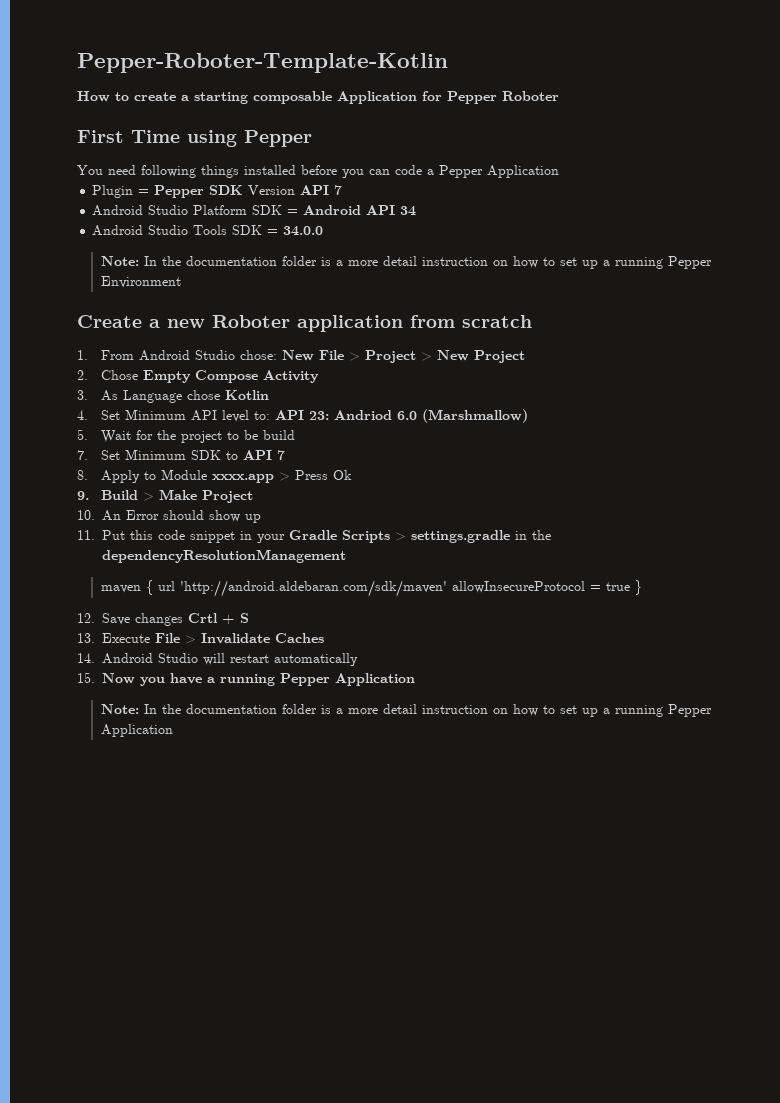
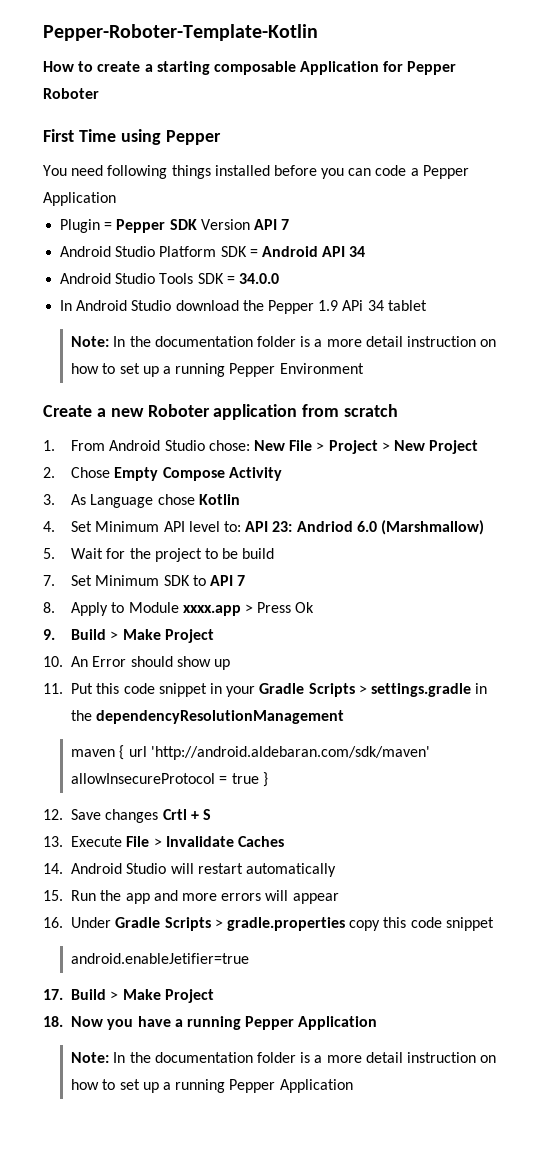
+ In Android Studio download the Pepper 1.9 APi 34 tablet
- 15. Now you have a running Pepper Application
+ 15. Run the app and more errors will appear
+ 16. Under Gradle Scripts > gradle.properties copy this code snippet
+ android.enableJetifier=true
+ 17. Build > Make Project
+ 18. Now you have a running Pepper Application

